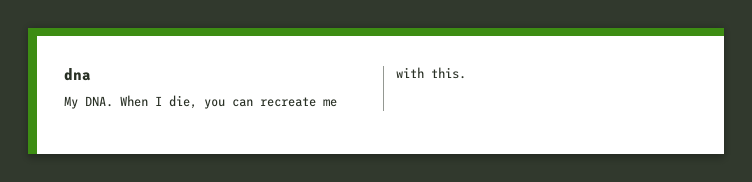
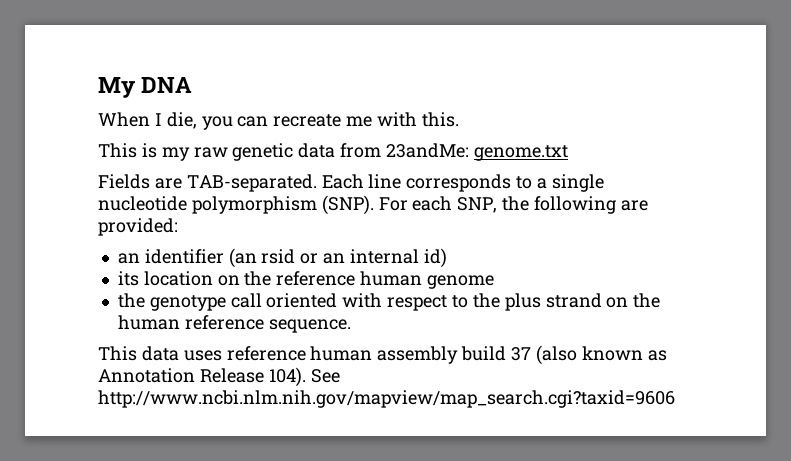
- dna
- My DNA. When I die, you can recreate me with this.
+ My DNA
+ When I die, you can recreate me with this.
+ This is my raw genetic data from 23andMe: genome.txt
+ Fields are TAB-separated. Each line corresponds to a single nucleotide polymorphism (SNP). For each SNP, the following are provided:
+ an identifier (an rsid or an internal id)
+ its location on the reference human genome
+ the genotype call oriented with respect to the plus strand on the human reference sequence.
+ This data uses reference human assembly build 37 (also known as Annotation Release 104). See http://www.ncbi.nlm.nih.gov/mapview/map_search.cgi?taxid=9606

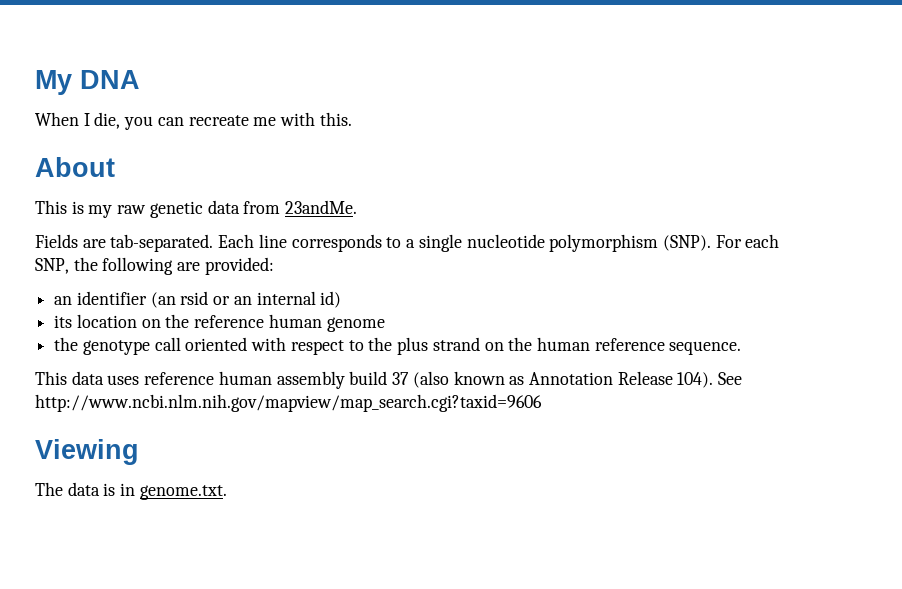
+ About
- This is my raw genetic data from 23andMe: genome.txt
+ This is my raw genetic data from 23andMe.
- Fields are TAB-separated.
+ Fields are tab-separated.
+ Viewing
+ The data is in genome.txt.

